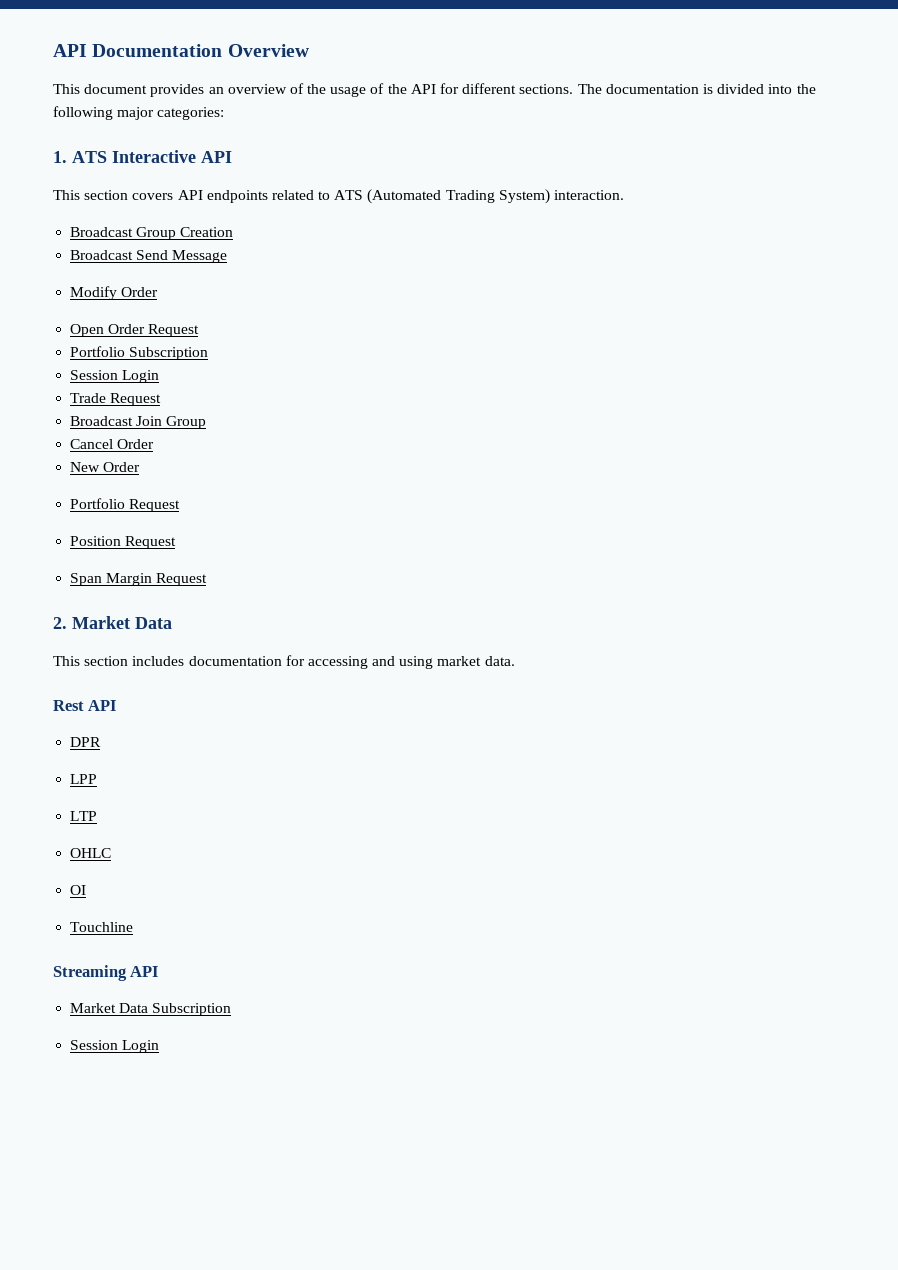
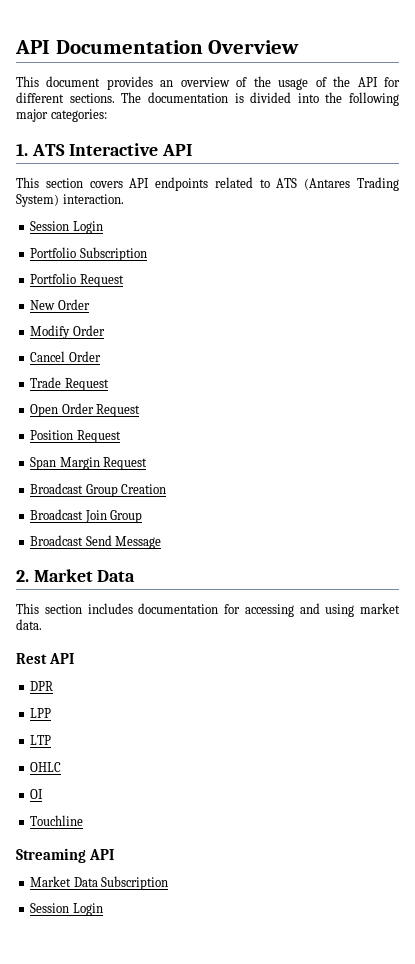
- This section covers API endpoints related to ATS (Automated Trading System) interaction.
- Broadcast Group Creation
- Broadcast Send Message
+ This section covers API endpoints related to ATS (Antares Trading System) interaction.
+ Session Login
+ Portfolio Subscription
+ Portfolio Request
+ New Order
+ Cancel Order
+ Trade Request
  Open Order Request
- Portfolio Subscription
- Session Login
- Trade Request
- Broadcast Join Group
- Cancel Order
- New Order
- Portfolio Request
+ Broadcast Group Creation
+ Broadcast Join Group
+ Broadcast Send Message

